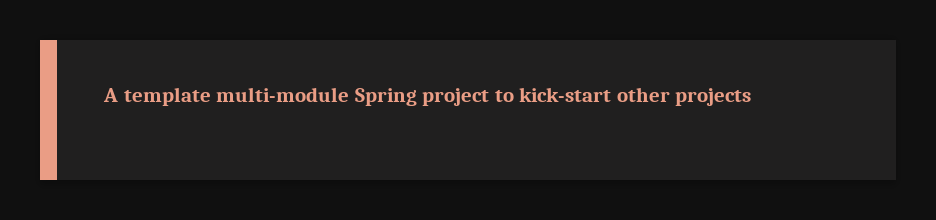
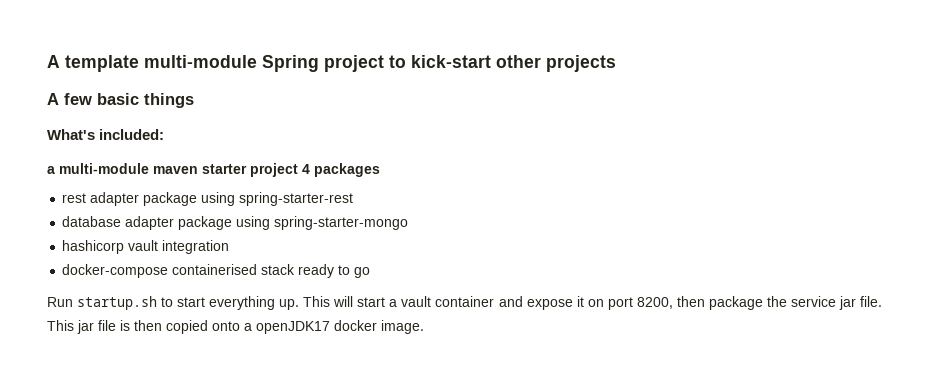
+ A few basic things
+ What's included:
+ a multi-module maven starter project 4 packages
+ rest adapter package using spring-starter-rest
+ database adapter package using spring-starter-mongo
+ hashicorp vault integration
+ docker-compose containerised stack ready to go
+ Run startup.sh to start everything up. This will start a vault container and expose it on port 8200, then package the service jar file. This jar file is then copied onto a openJDK17 docker image.

